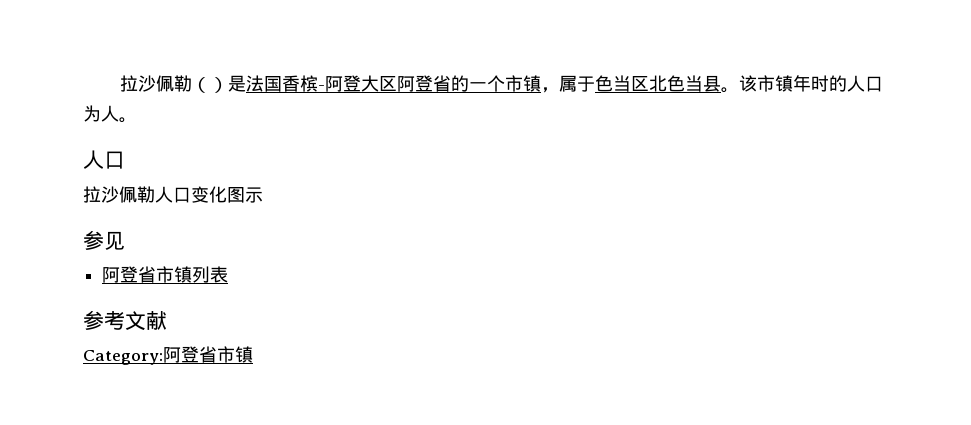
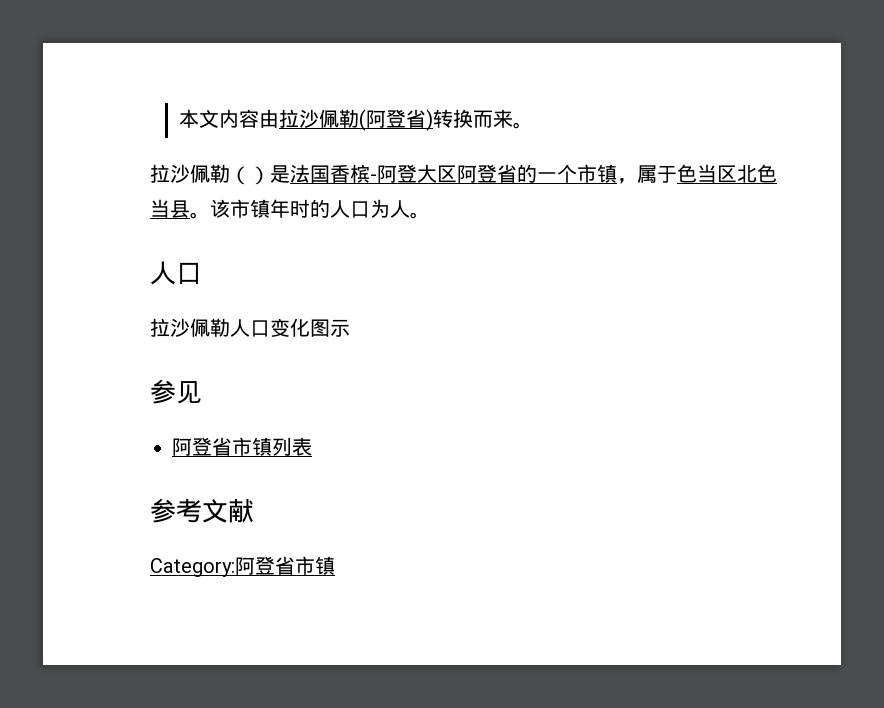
+ 本文内容由拉沙佩勒(阿登省)转换而来。

